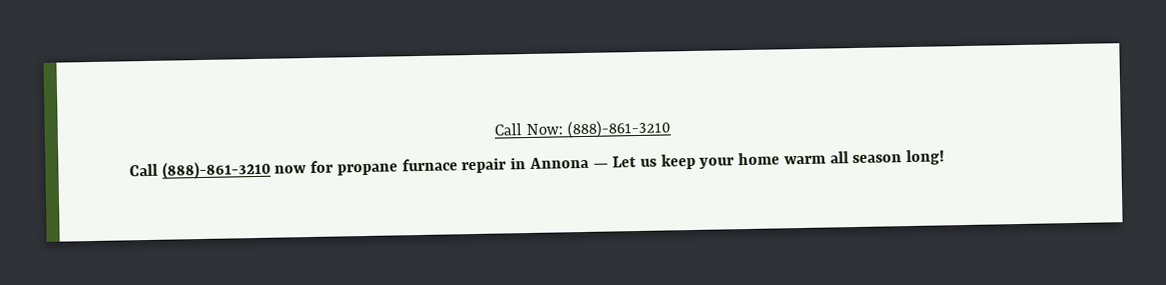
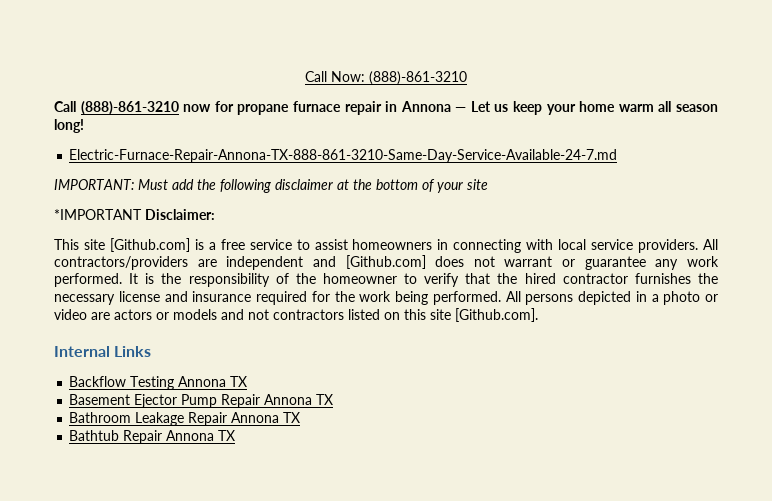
+ Electric-Furnace-Repair-Annona-TX-888-861-3210-Same-Day-Service-Available-24-7.md
+ IMPORTANT: Must add the following disclaimer at the bottom of your site
+ *IMPORTANT Disclaimer:
+ This site [Github.com] is a free service to assist homeowners in connecting with local service providers. All contractors/providers are independent and [Github.com] does not warrant or guarantee any work performed. It is the responsibility of the homeowner to verify that the hired contractor furnishes the necessary license and insurance required for the work being performed. All persons depicted in a photo or video are actors or models and not contractors listed on this site [Github.com].
+ Internal Links
+ Backflow Testing Annona TX
+ Basement Ejector Pump Repair Annona TX
+ Bathroom Leakage Repair Annona TX
+ Bathtub Repair Annona TX

